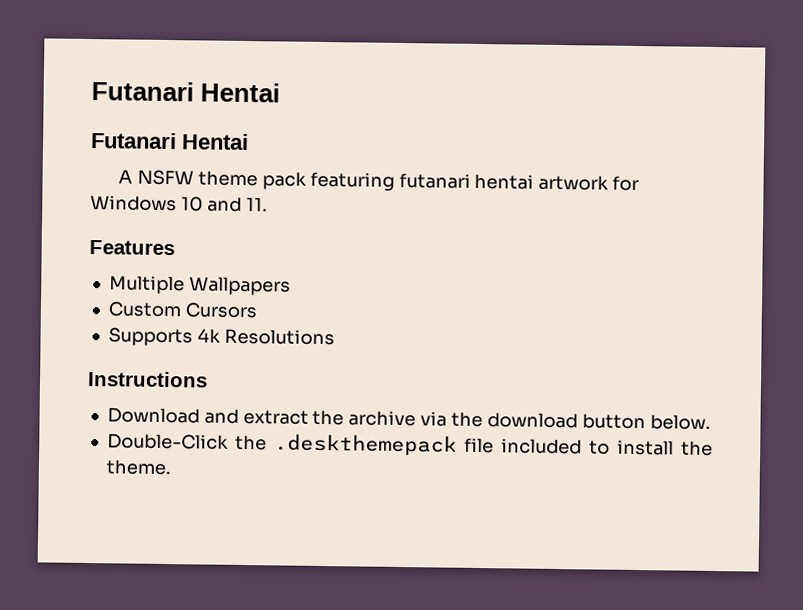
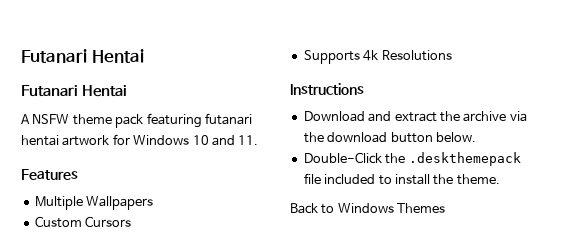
+ Back to Windows Themes

